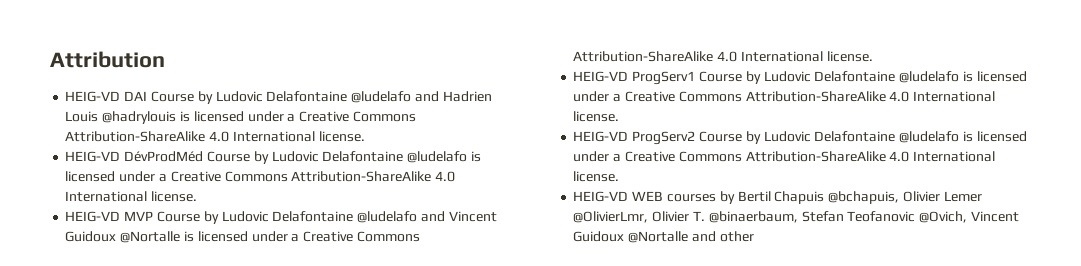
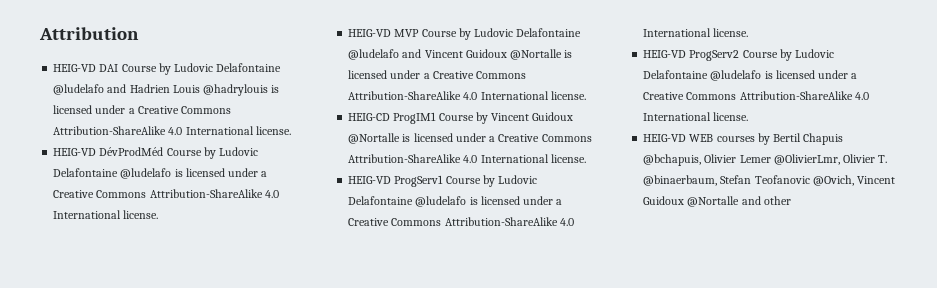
+ HEIG-CD ProgIM1 Course by Vincent Guidoux @Nortalle is licensed under a Creative Commons Attribution-ShareAlike 4.0 International license.

